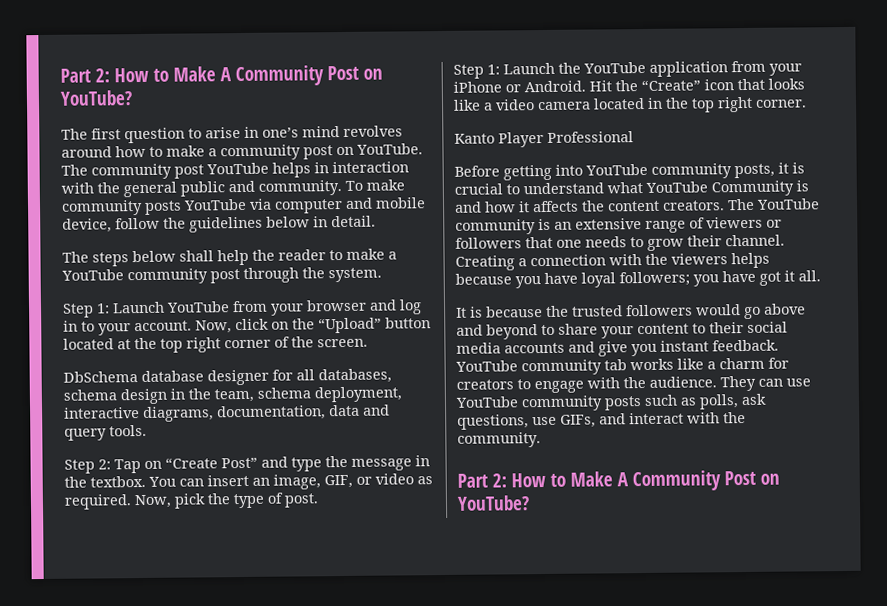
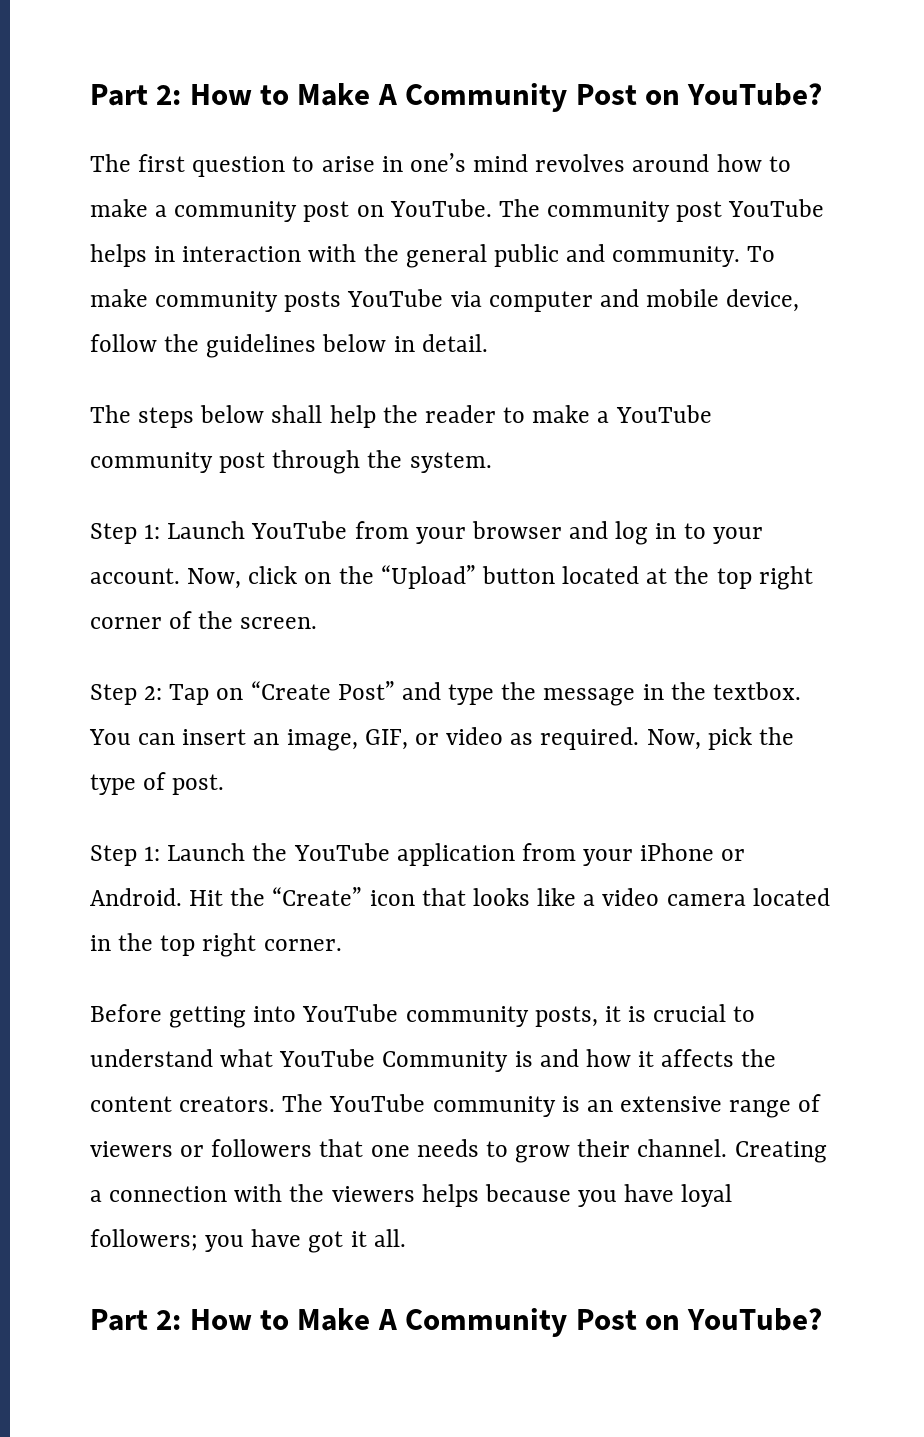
- DbSchema database designer for all databases, schema design in the team, schema deployment, interactive diagrams, documentation, data and query tools.
- Kanto Player Professional
- It is because the trusted followers would go above and beyond to share your content to their social media accounts and give you instant feedback. YouTube community tab works like a charm for creators to engage with the audience. They can use YouTube community posts such as polls, ask questions, use GIFs, and interact with the community.

